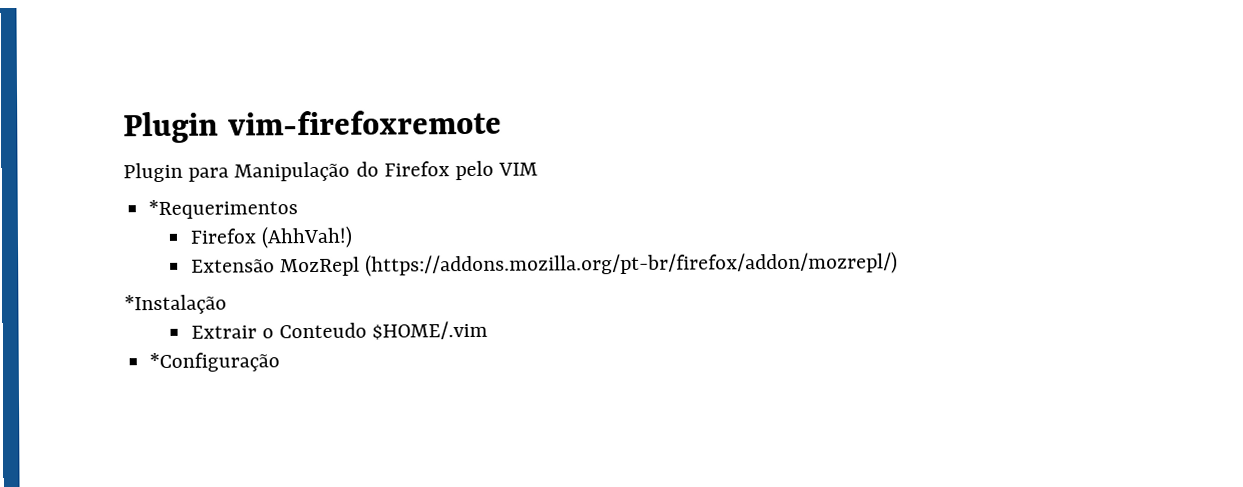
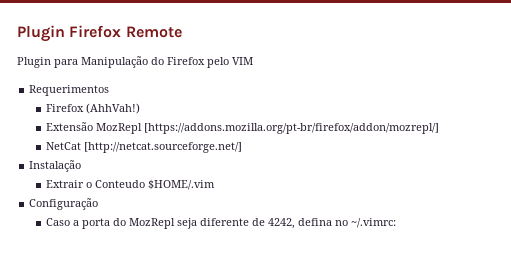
- Plugin vim-firefoxremote
+ Plugin Firefox Remote
- *Requerimentos
+ Requerimentos
- Extensão MozRepl (https://addons.mozilla.org/pt-br/firefox/addon/mozrepl/)
- *Instalação
+ Extensão MozRepl [https://addons.mozilla.org/pt-br/firefox/addon/mozrepl/]
+ NetCat [http://netcat.sourceforge.net/]
+ Instalação
- *Configuração
+ Configuração
+ Caso a porta do MozRepl seja diferente de 4242, defina no ~/.vimrc:

